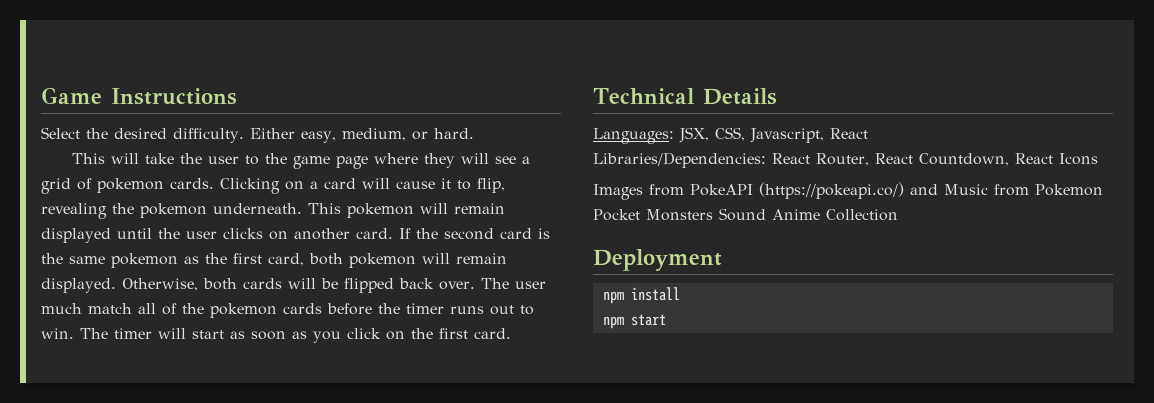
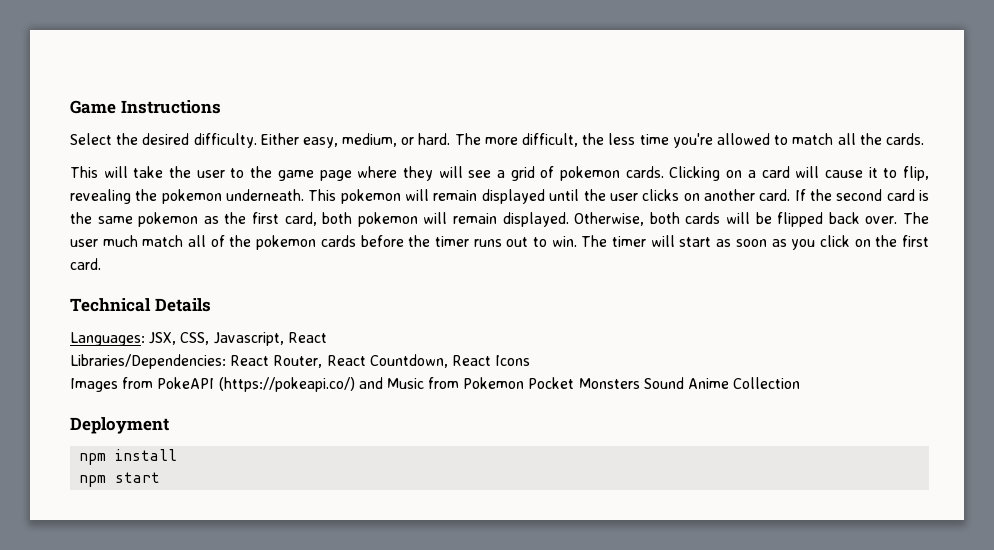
+ The more difficult, the less time you're allowed to match all the cards.

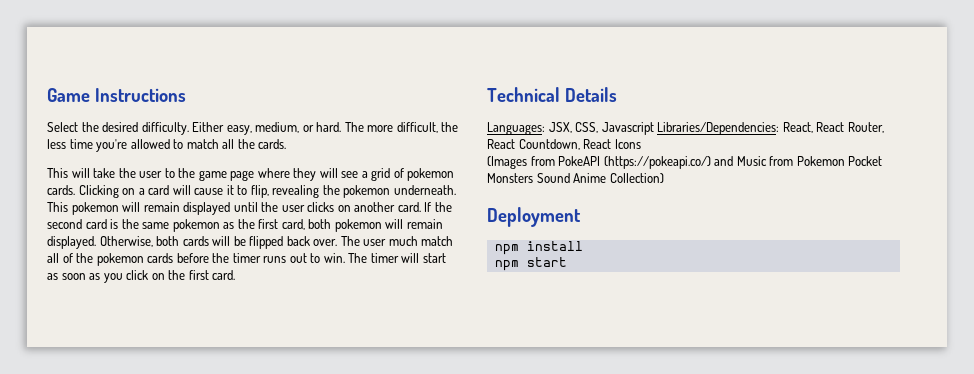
- Languages: JSX, CSS, Javascript, React
- Libraries/Dependencies: React Router, React Countdown, React Icons
+ Languages: JSX, CSS, Javascript Libraries/Dependencies: React, React Router, React Countdown, React Icons
- Images from PokeAPI (https://pokeapi.co/) and Music from Pokemon Pocket Monsters Sound Anime Collection
+ (Images from PokeAPI (https://pokeapi.co/) and Music from Pokemon Pocket Monsters Sound Anime Collection)

